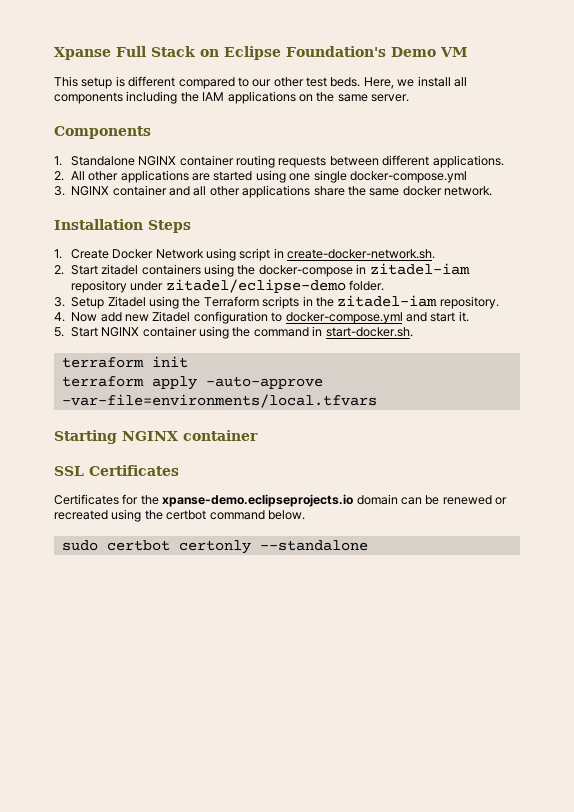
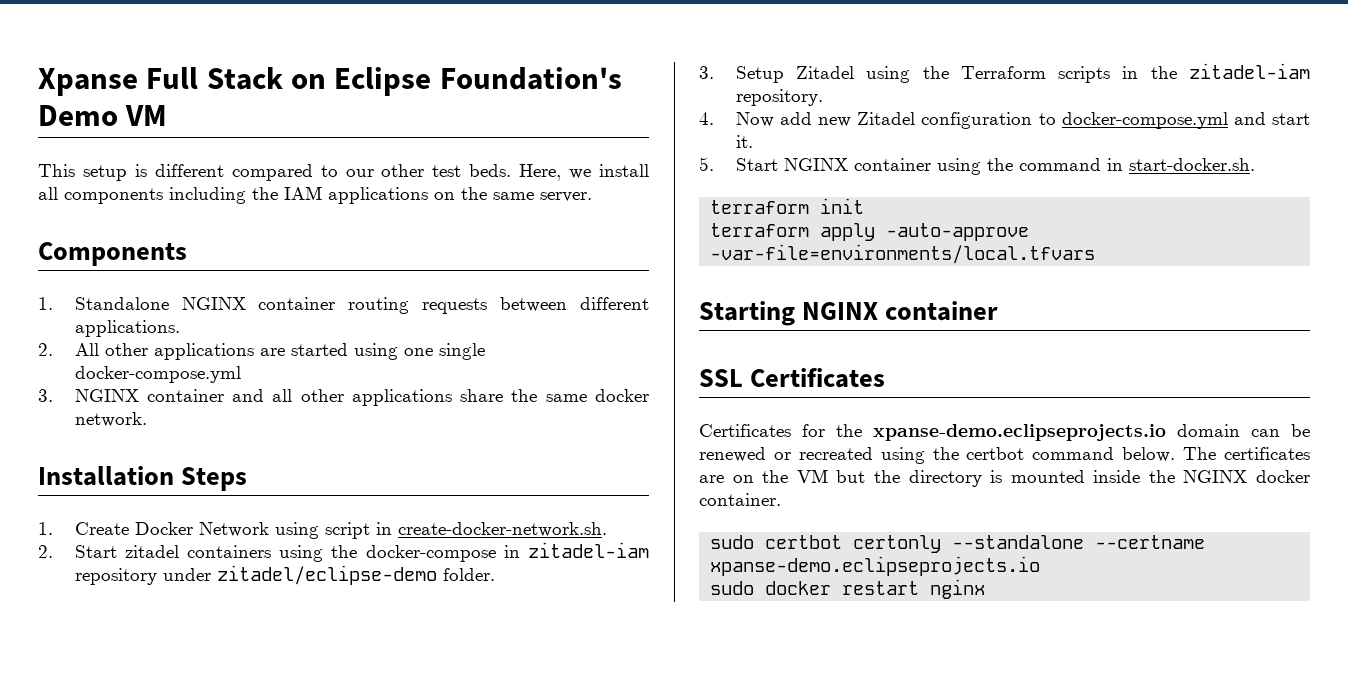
- Certificates for the xpanse-demo.eclipseprojects.io domain can be renewed or recreated using the certbot command below.
- sudo certbot certonly --standalone
+ Certificates for the xpanse-demo.eclipseprojects.io domain can be renewed or recreated using the certbot command below. The certificates are on the VM but the directory is mounted inside the NGINX docker container.
+ sudo certbot certonly --standalone --certname xpanse-demo.eclipseprojects.io
+ sudo docker restart nginx

